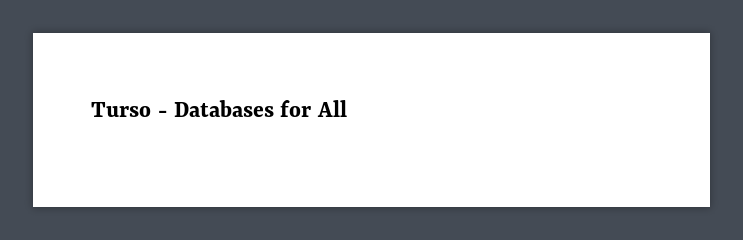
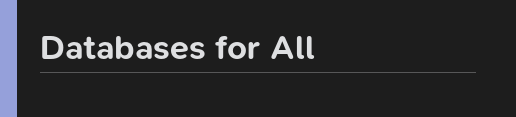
- Turso - Databases for All
+ Databases for All

